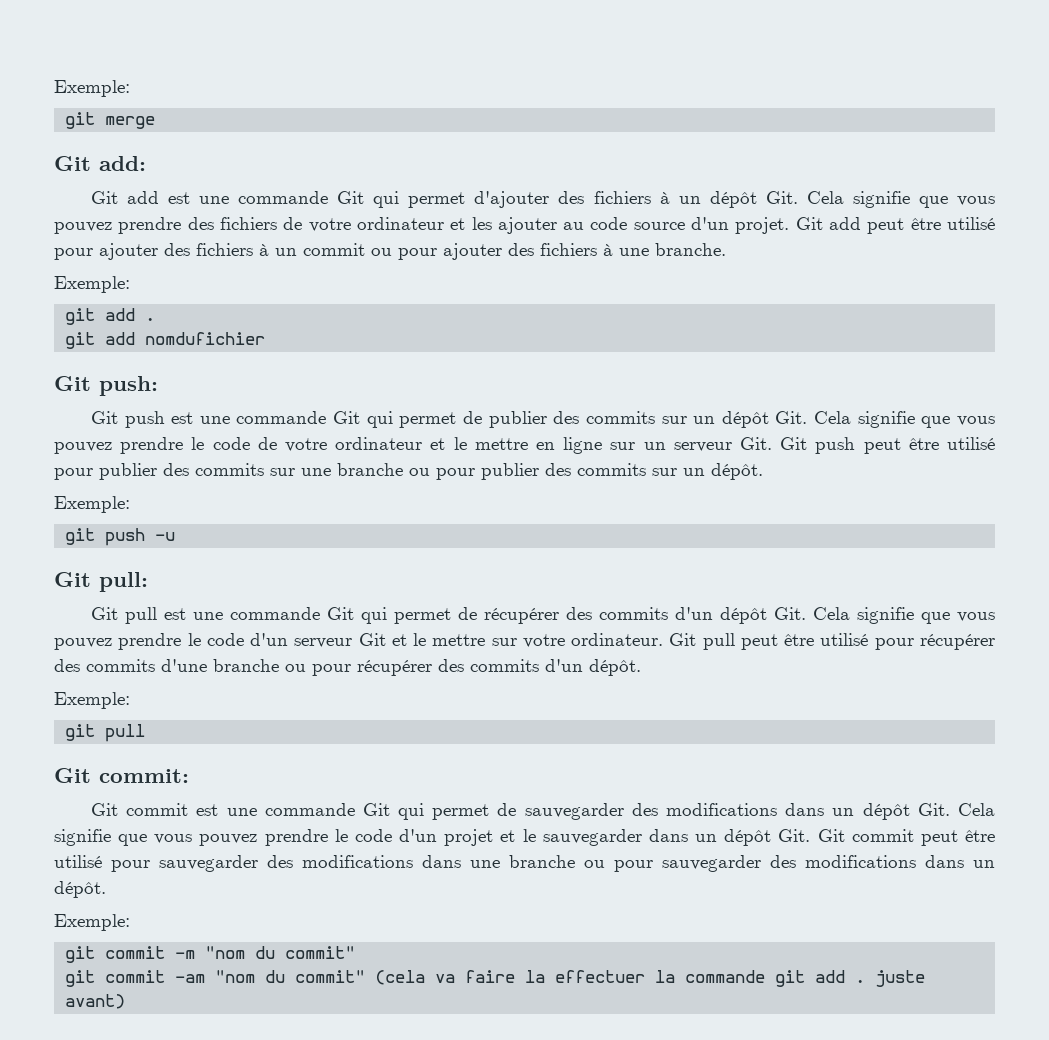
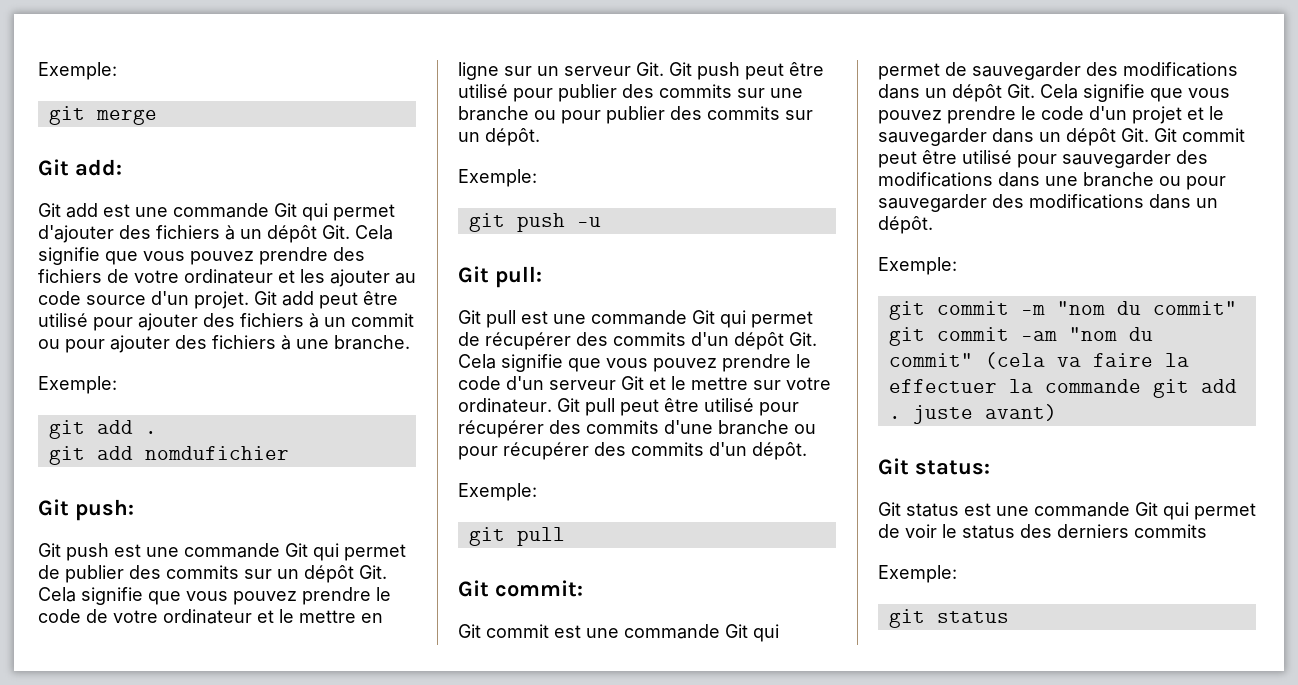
+ Git status:
+ Git status est une commande Git qui permet de voir le status des derniers commits
+ Exemple:
+ git status

